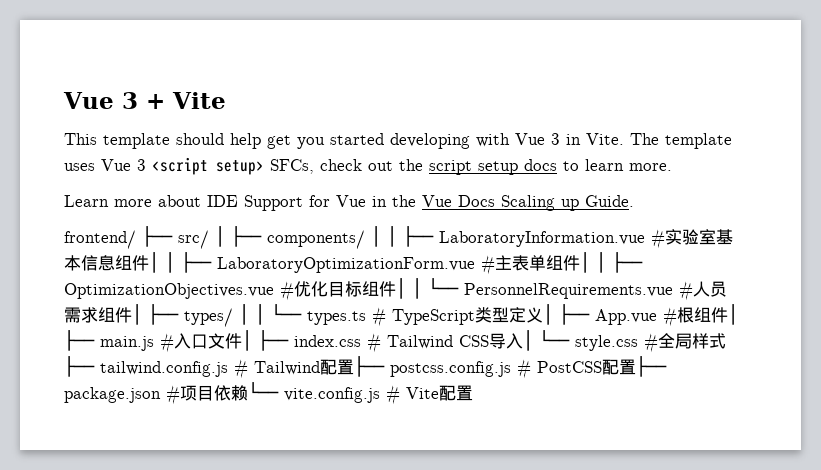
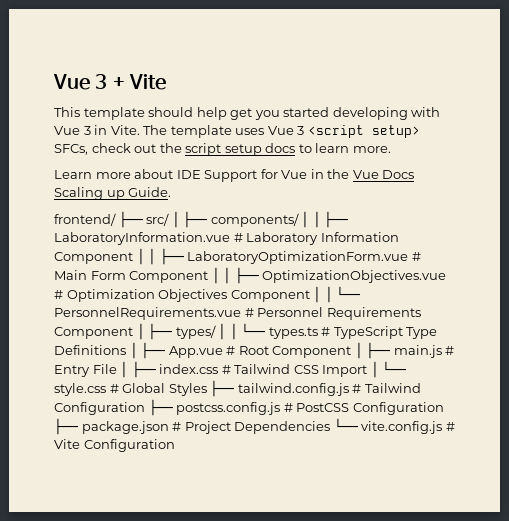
- frontend/ ├── src/ │ ├── components/ │ │ ├── LaboratoryInformation.vue #实验室基本信息组件│ │ ├── LaboratoryOptimizationForm.vue #主表单组件│ │ ├── OptimizationObjectives.vue #优化目标组件│ │ └── PersonnelRequirements.vue #人员需求组件│ ├── types/ │ │ └── types.ts # TypeScript类型定义│ ├── App.vue #根组件│ ├── main.js #入口文件│ ├── index.css # Tailwind CSS导入│ └── style.css #全局样式├── tailwind.config.js # Tailwind配置├── postcss.config.js # PostCSS配置├── package.json #项目依赖└── vite.config.js # Vite配置
+ frontend/ ├── src/ │ ├── components/ │ │ ├── LaboratoryInformation.vue # Laboratory Information Component │ │ ├── LaboratoryOptimizationForm.vue # Main Form Component │ │ ├── OptimizationObjectives.vue # Optimization Objectives Component │ │ └── PersonnelRequirements.vue # Personnel Requirements Component │ ├── types/ │ │ └── types.ts # TypeScript Type Definitions │ ├── App.vue # Root Component │ ├── main.js # Entry File │ ├── index.css # Tailwind CSS Import │ └── style.css # Global Styles ├── tailwind.config.js # Tailwind Configuration ├── postcss.config.js # PostCSS Configuration ├── package.json # Project Dependencies └── vite.config.js # Vite Configuration

